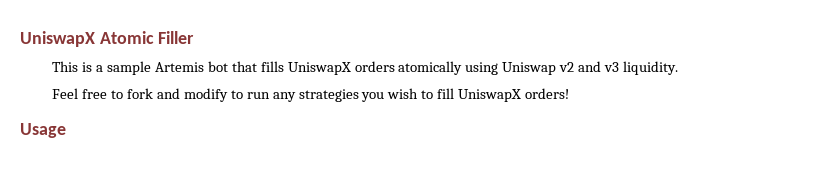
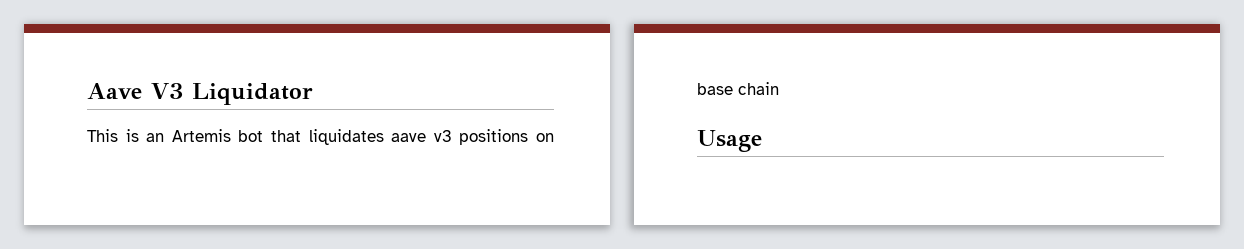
- UniswapX Atomic Filler
+ Aave V3 Liquidator
- This is a sample Artemis bot that fills UniswapX orders atomically using Uniswap v2 and v3 liquidity.
- Feel free to fork and modify to run any strategies you wish to fill UniswapX orders!
+ This is an Artemis bot that liquidates aave v3 positions on base chain

